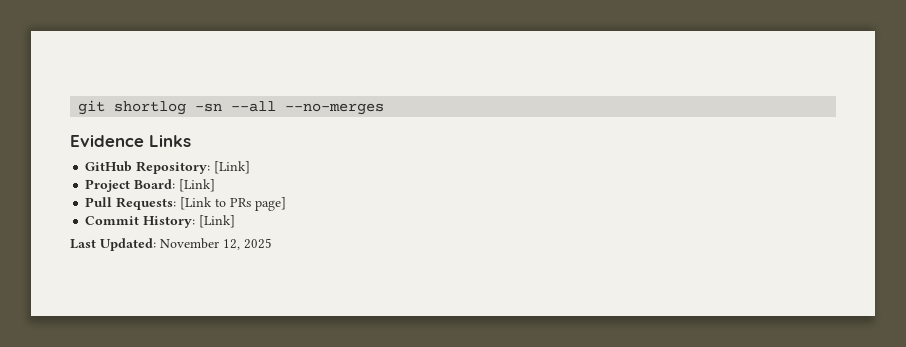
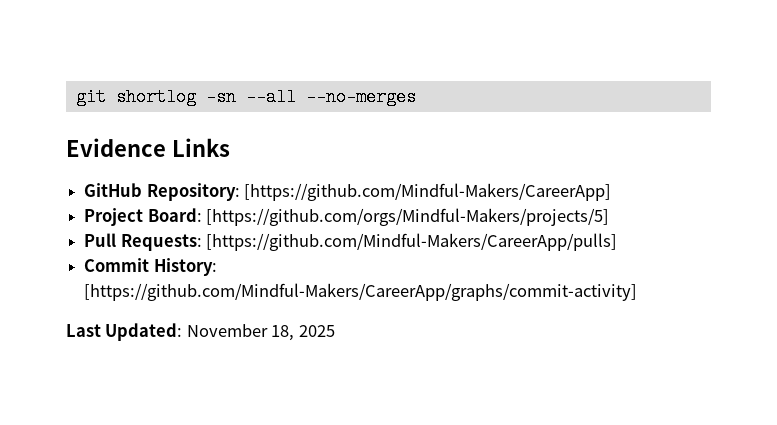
- GitHub Repository: [Link]
+ GitHub Repository: [https://github.com/Mindful-Makers/CareerApp]
- Project Board: [Link]
+ Project Board: [https://github.com/orgs/Mindful-Makers/projects/5]
- Pull Requests: [Link to PRs page]
+ Pull Requests: [https://github.com/Mindful-Makers/CareerApp/pulls]
- Commit History: [Link]
+ Commit History: [https://github.com/Mindful-Makers/CareerApp/graphs/commit-activity]
- Last Updated: November 12, 2025
+ Last Updated: November 18, 2025

